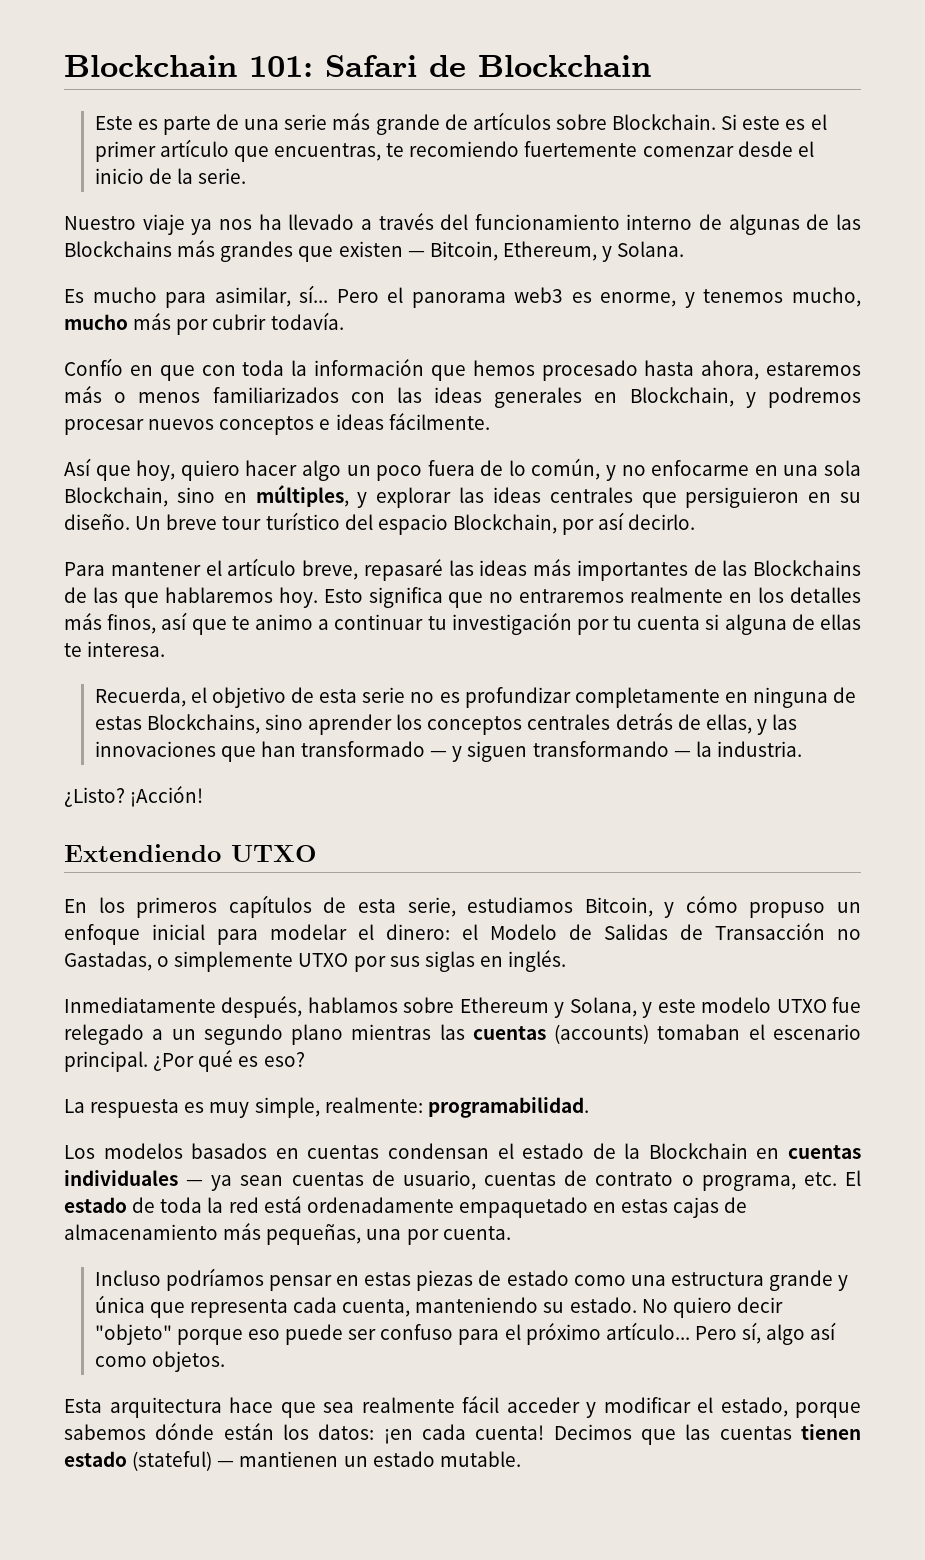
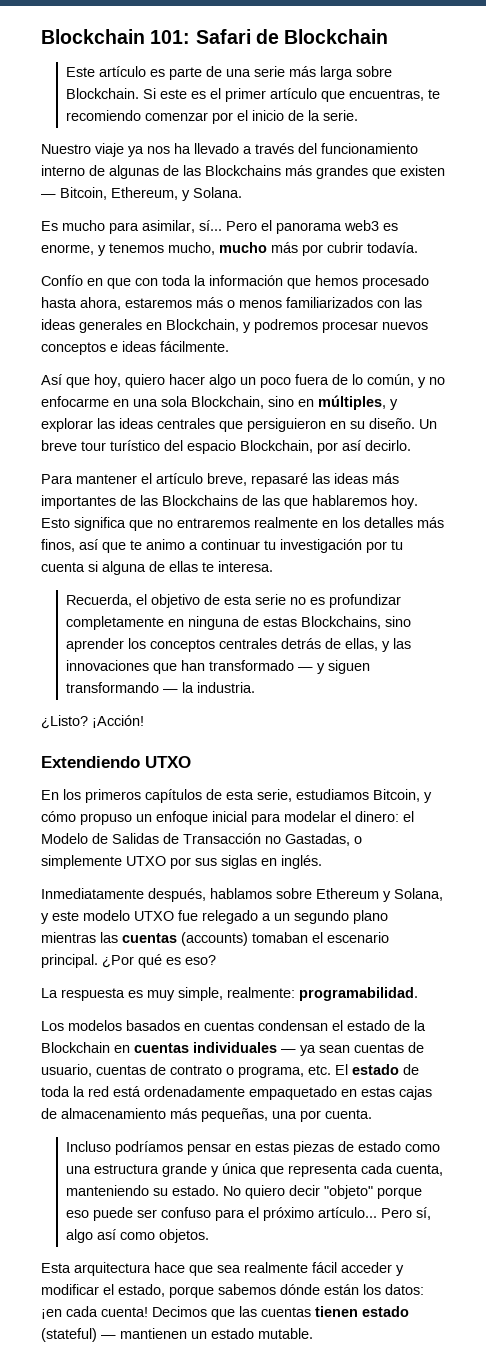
- Este es parte de una serie más grande de artículos sobre Blockchain.
+ Este artículo es parte de una serie más larga sobre Blockchain.
- Si este es el primer artículo que encuentras, te recomiendo fuertemente comenzar desde el inicio de la serie.
+ Si este es el primer artículo que encuentras, te recomiendo comenzar por el inicio de la serie.

